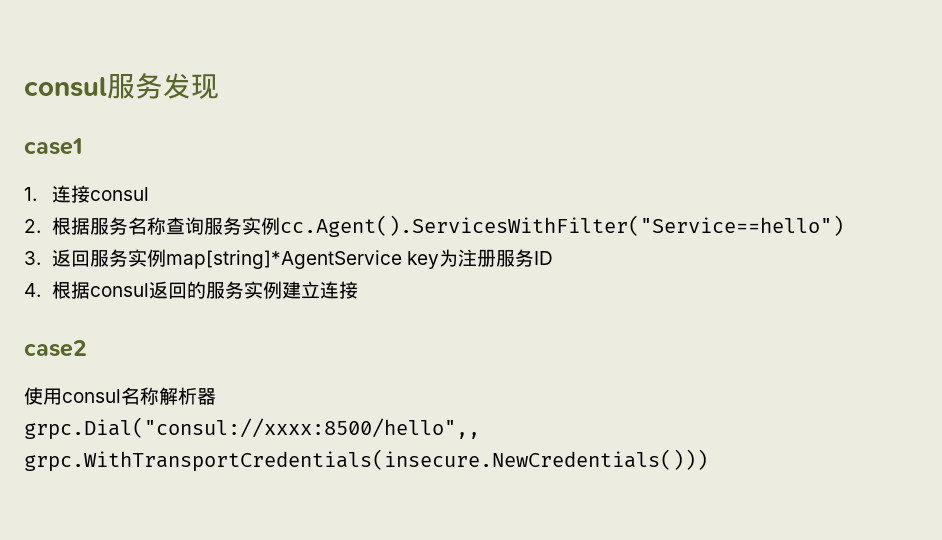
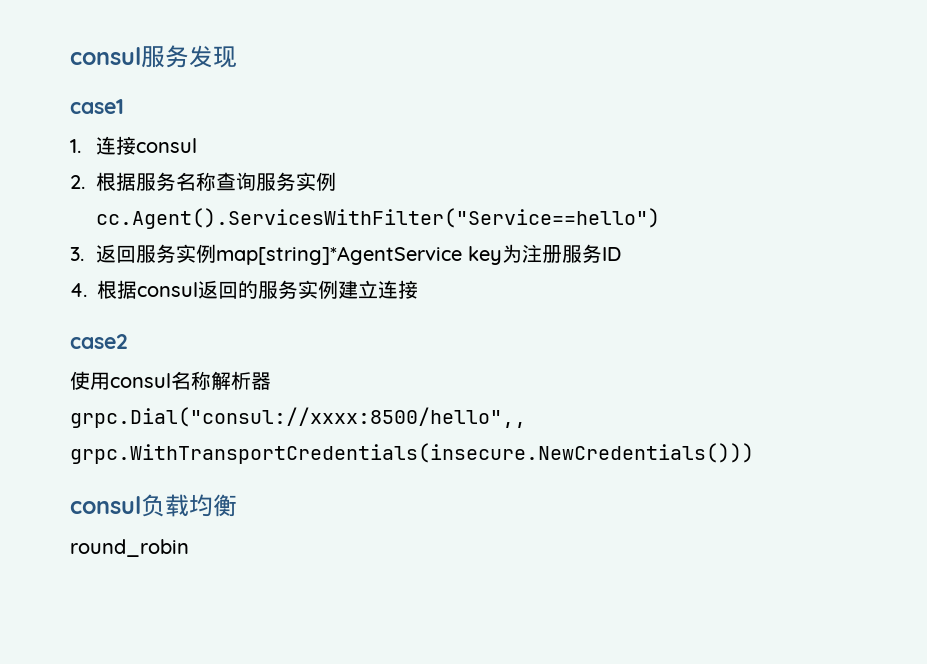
+ consul负载均衡
+ round_robin

